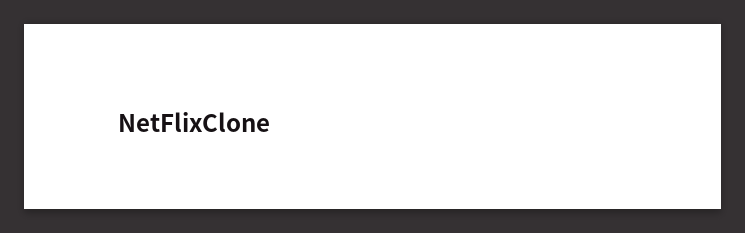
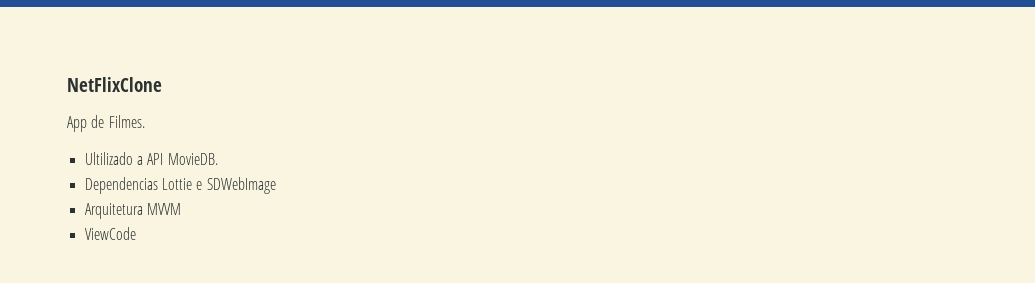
+ App de Filmes.
+ Ultilizado a API MovieDB.
+ Dependencias Lottie e SDWebImage
+ Arquitetura MVVM
+ ViewCode

